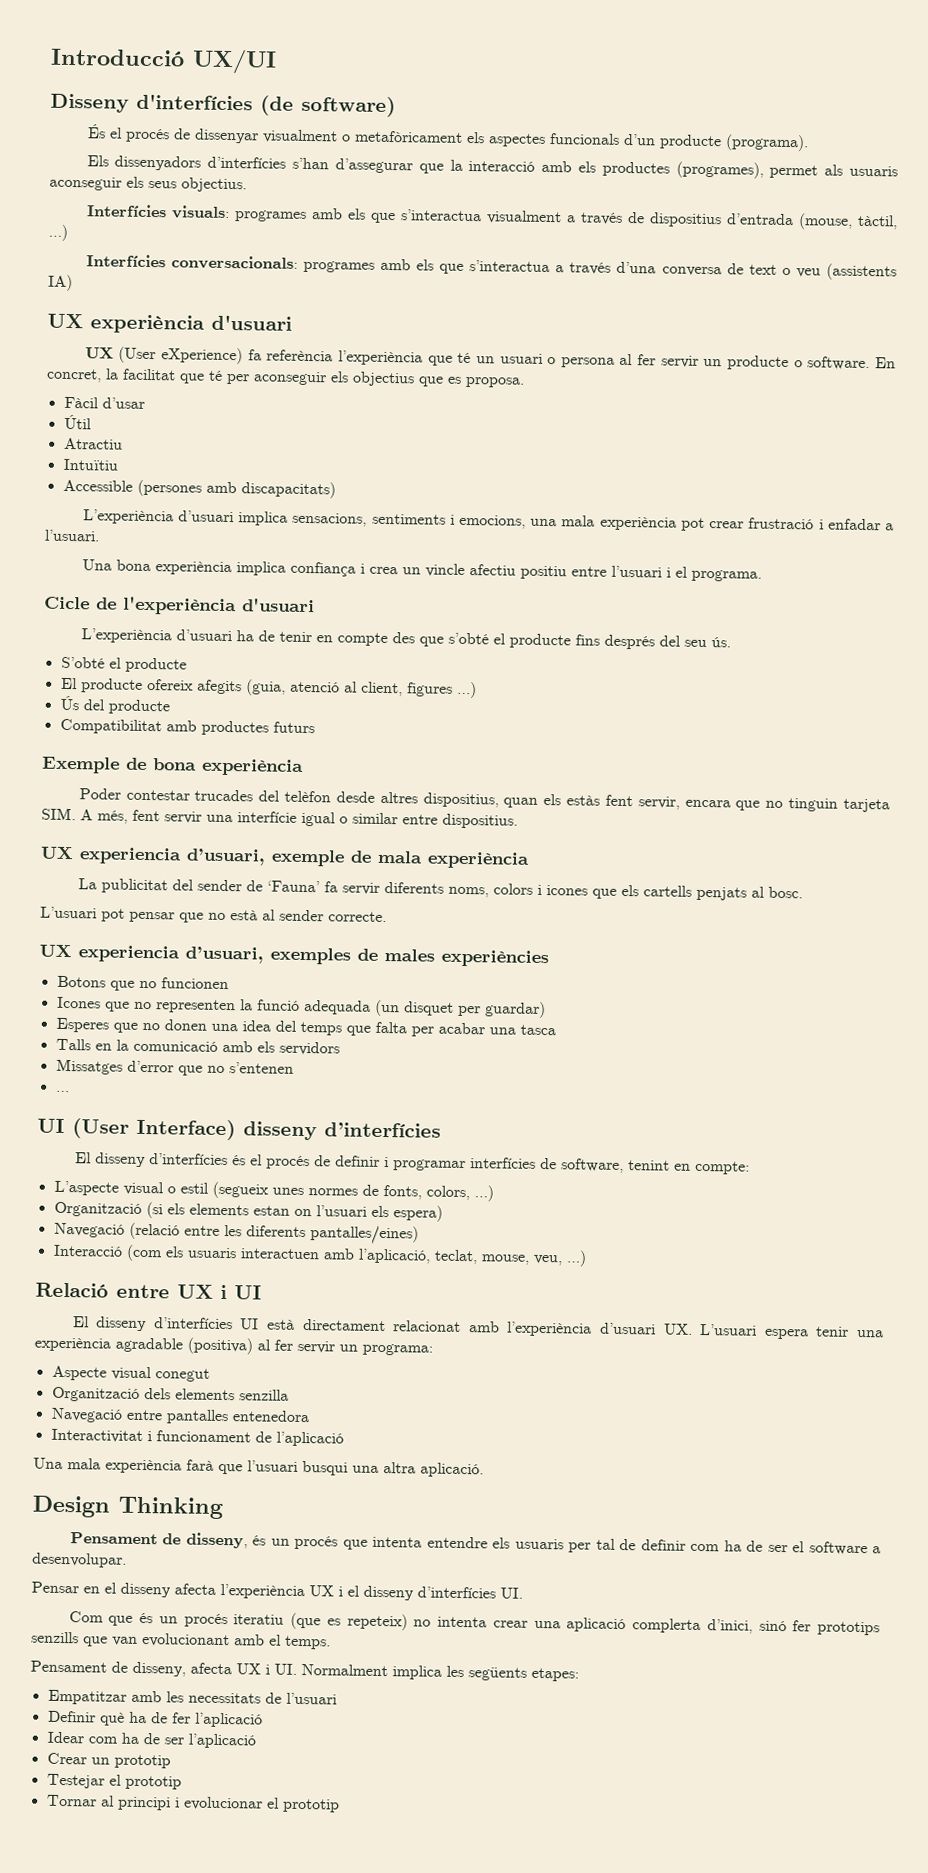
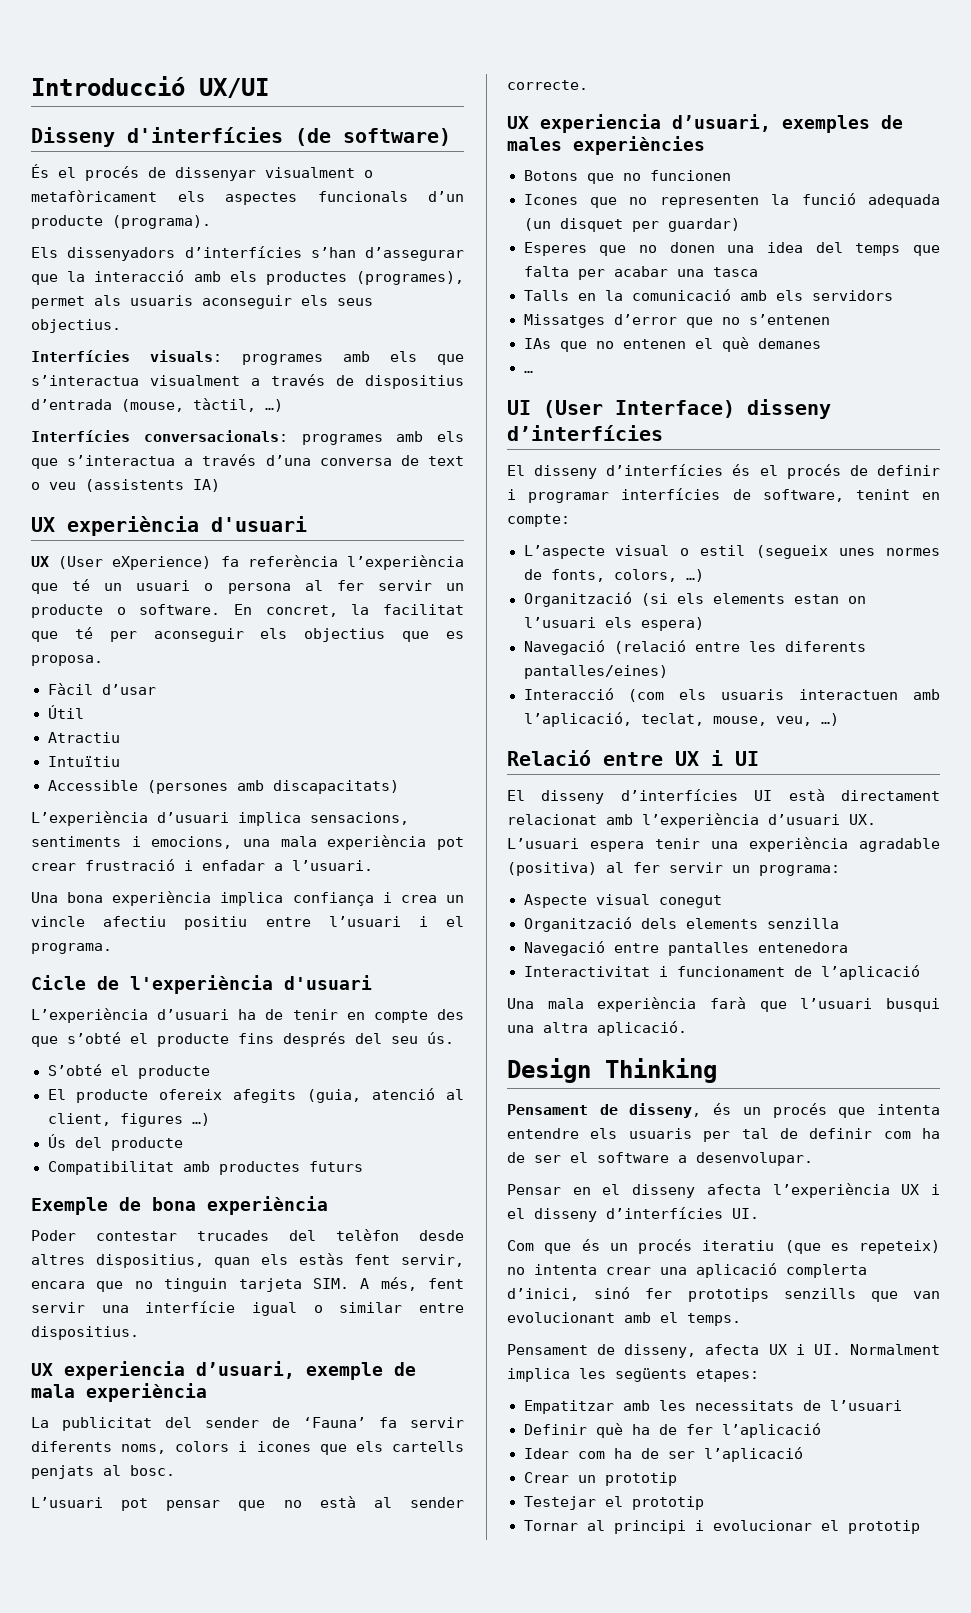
+ IAs que no entenen el què demanes

